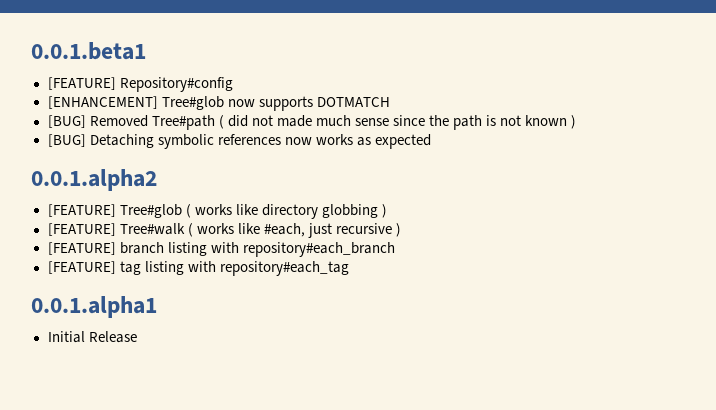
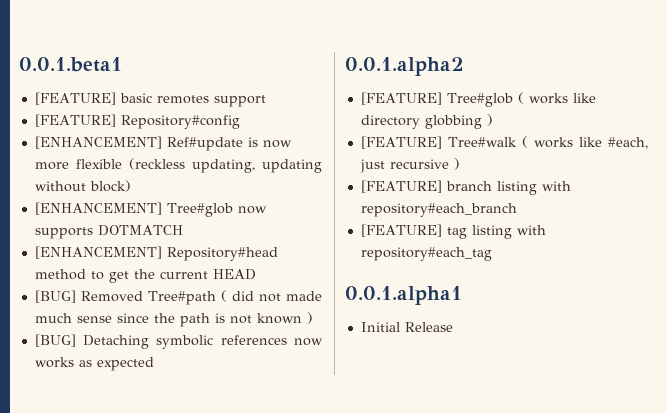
+ [FEATURE] basic remotes support
  [FEATURE] Repository#config
+ [ENHANCEMENT] Ref#update is now more flexible (reckless updating, updating without block)
+ [ENHANCEMENT] Repository#head method to get the current HEAD

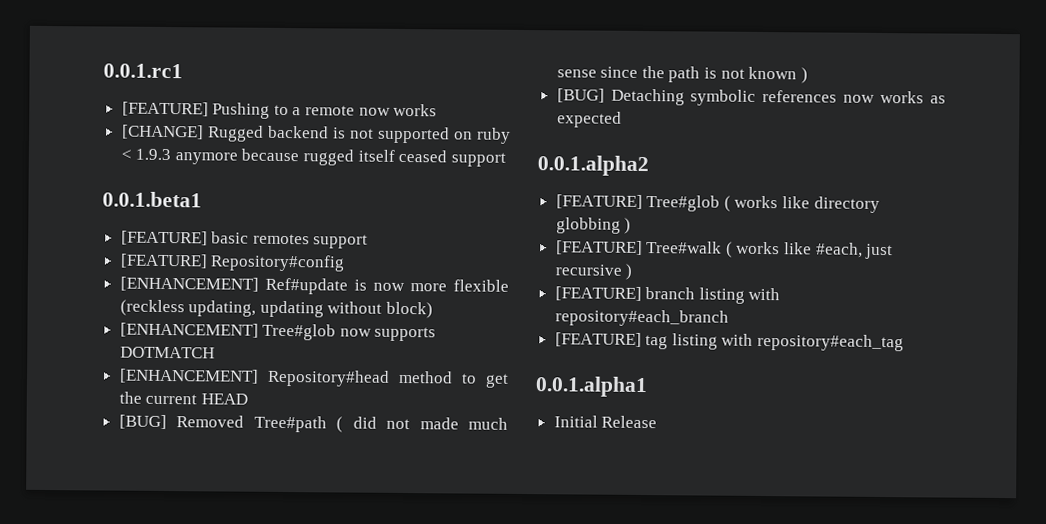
+ 0.0.1.rc1
+ [FEATURE] Pushing to a remote now works
+ [CHANGE] Rugged backend is not supported on ruby < 1.9.3 anymore because rugged itself ceased support

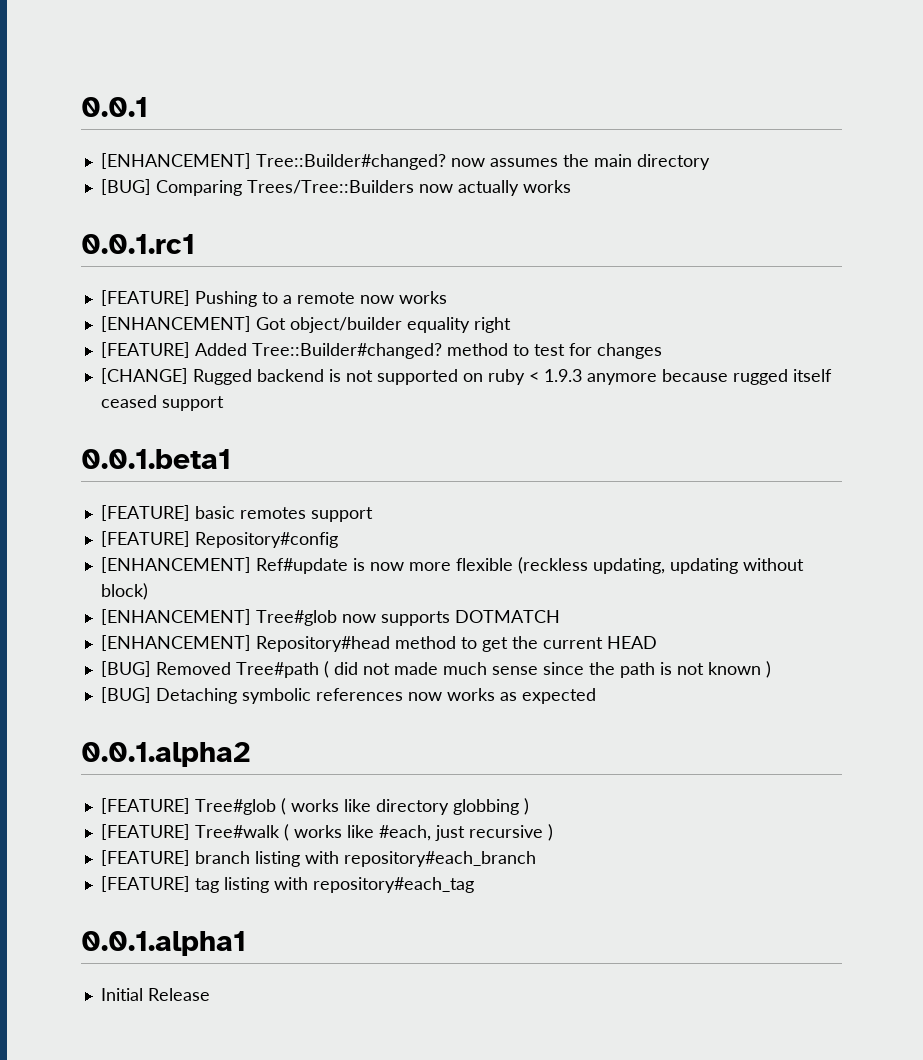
+ 0.0.1
+ [ENHANCEMENT] Tree::Builder#changed? now assumes the main directory
+ [BUG] Comparing Trees/Tree::Builders now actually works
+ [ENHANCEMENT] Got object/builder equality right
+ [FEATURE] Added Tree::Builder#changed? method to test for changes

